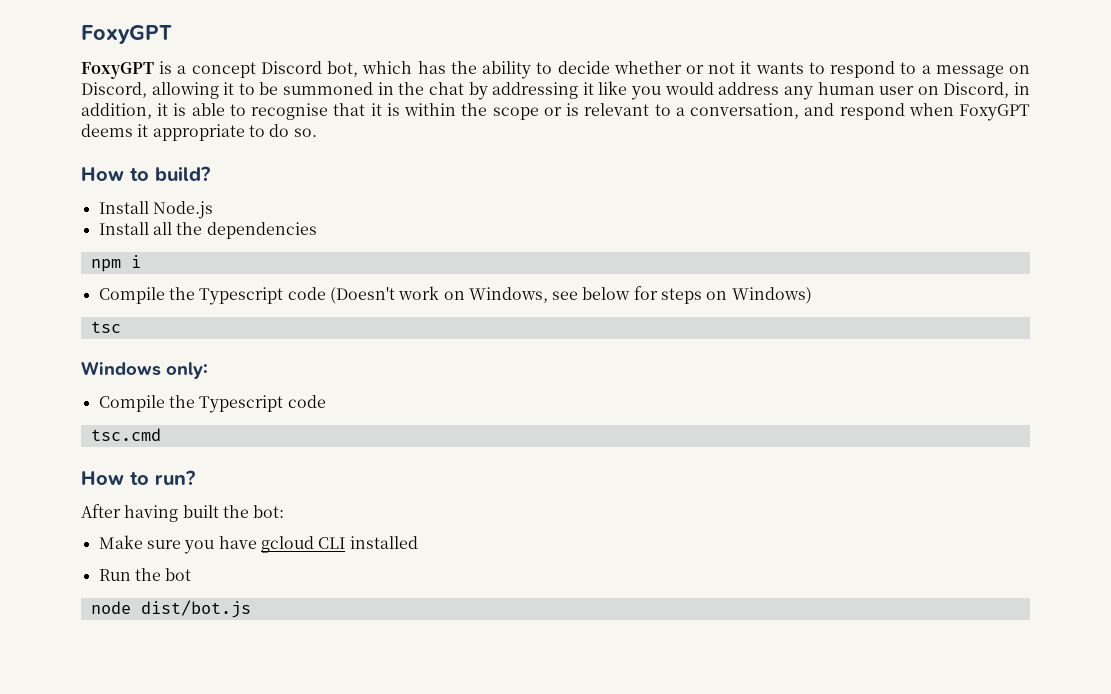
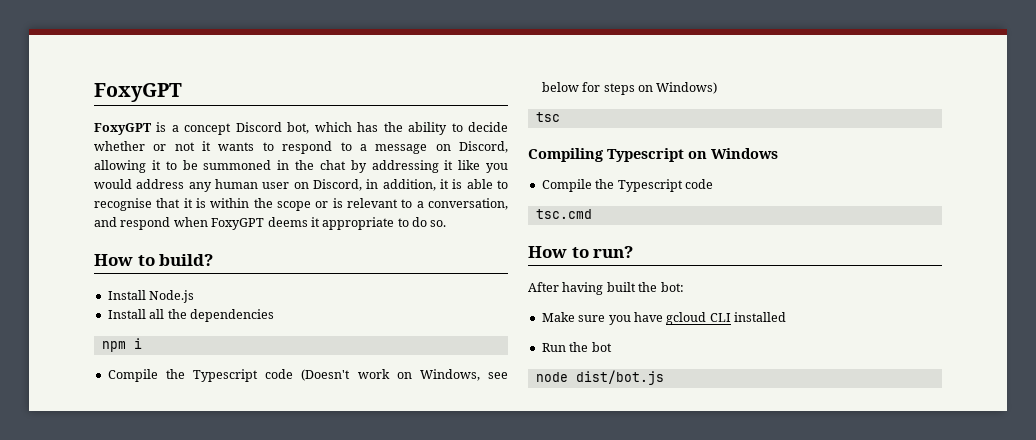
- Windows only:
+ Compiling Typescript on Windows

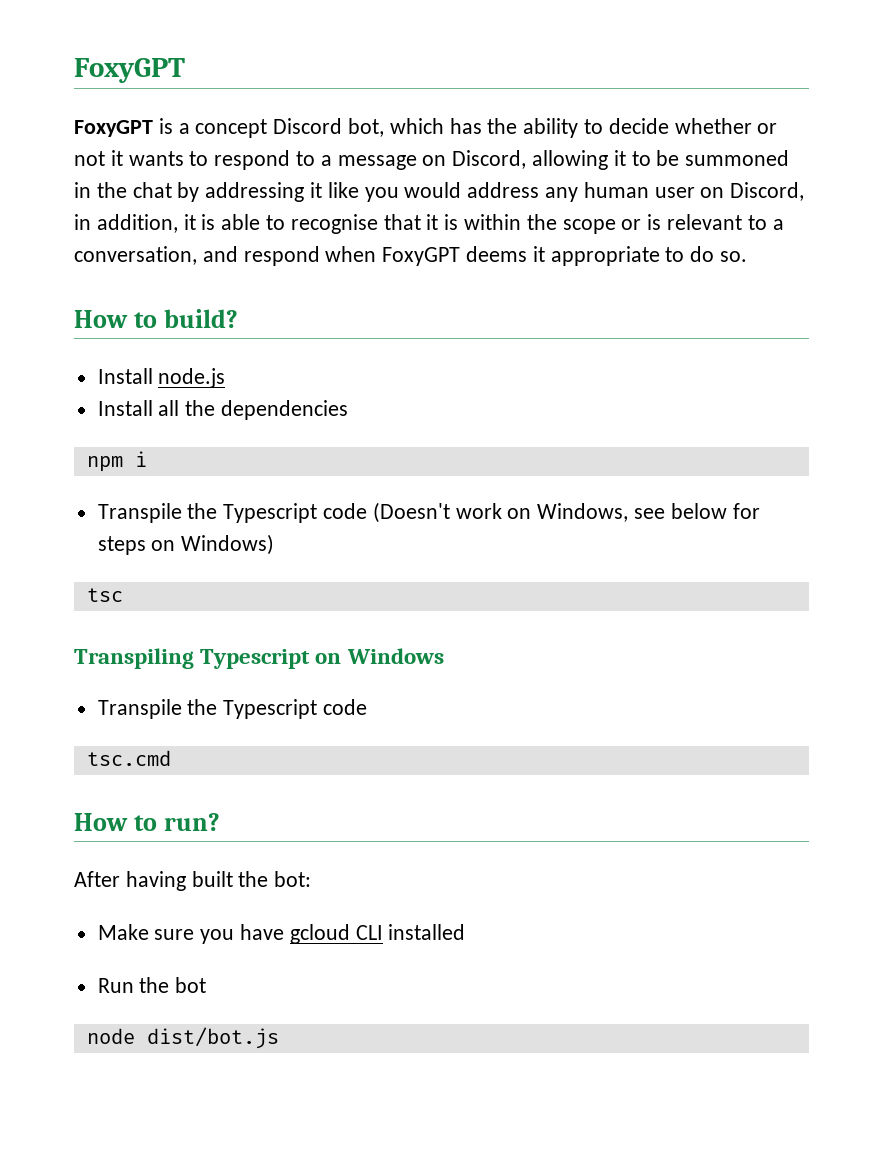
- Install Node.js
+ Install node.js
- Compile the Typescript code (Doesn't work on Windows, see below for steps on Windows)
+ Transpile the Typescript code (Doesn't work on Windows, see below for steps on Windows)
- Compiling Typescript on Windows
- Compile the Typescript code
+ Transpiling Typescript on Windows
+ Transpile the Typescript code

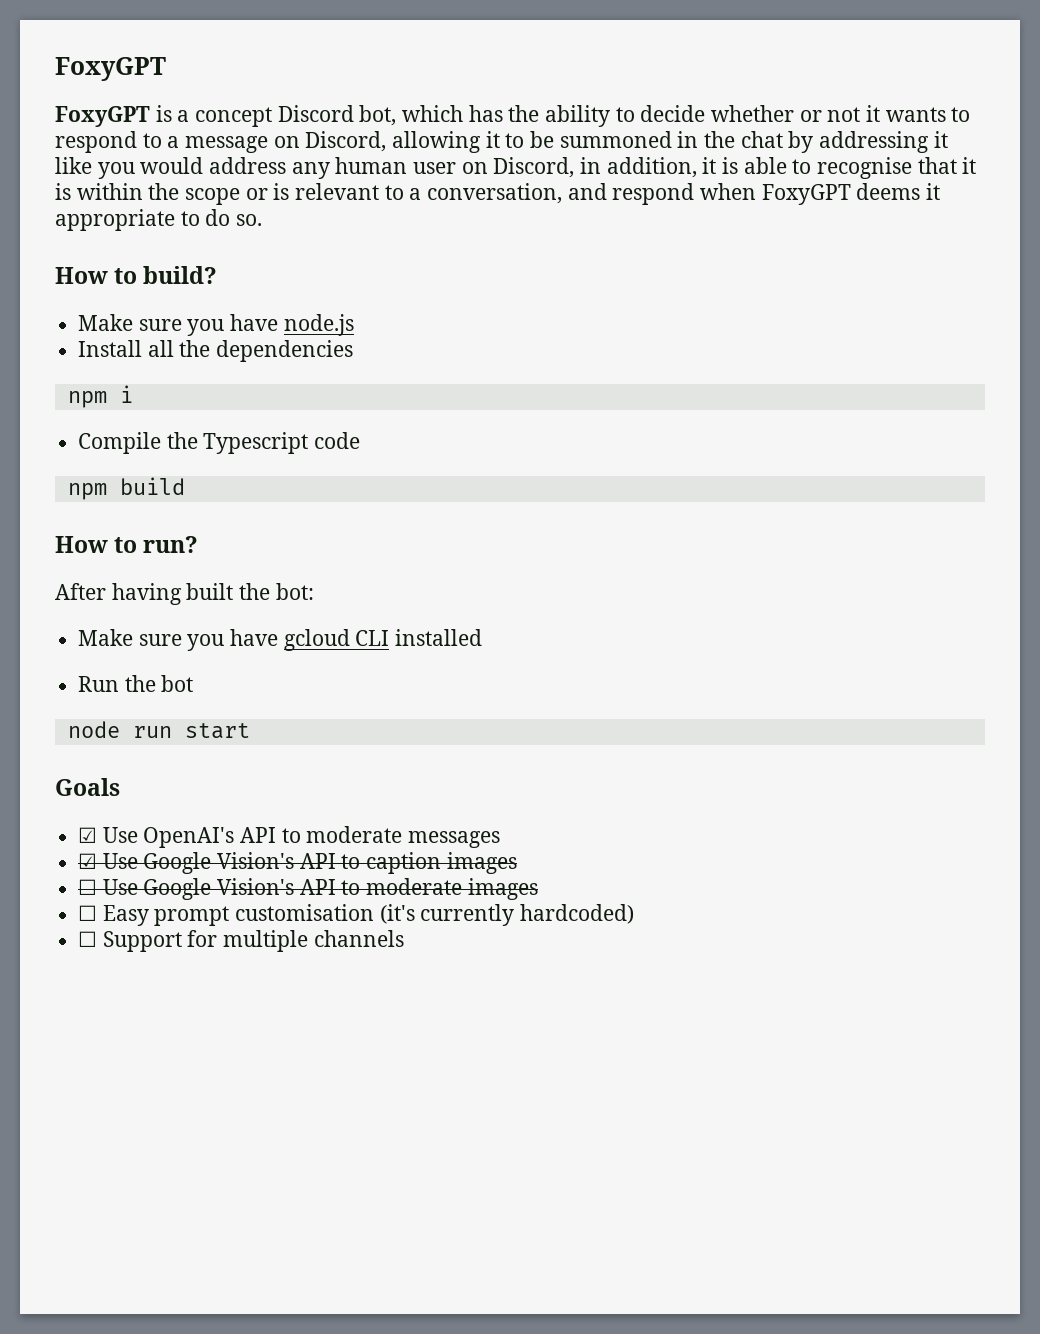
- Install node.js
+ Make sure you have node.js
- Transpile the Typescript code (Doesn't work on Windows, see below for steps on Windows)
- tsc
- Transpiling Typescript on Windows
- Transpile the Typescript code
+ Compile the Typescript code
- tsc.cmd
+ npm build
- node dist/bot.js
+ node run start
+ Goals
+ ☑ Use OpenAI's API to moderate messages
+ ☑ Use Google Vision's API to caption images
+ ☐ Use Google Vision's API to moderate images
+ ☐ Easy prompt customisation (it's currently hardcoded)
+ ☐ Support for multiple channels

